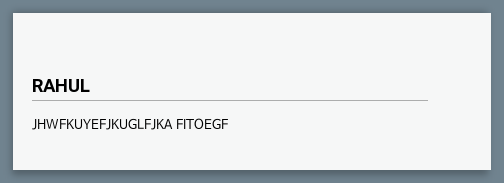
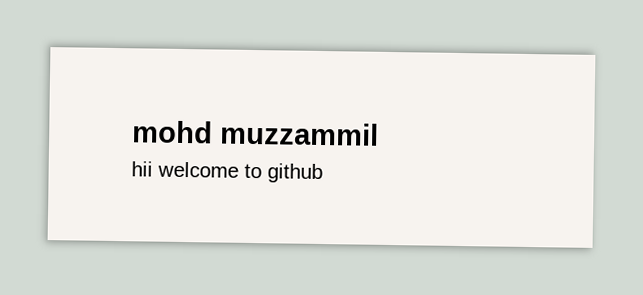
- RAHUL
- JHWFKUYEFJKUGLFJKA FITOEGF
+ mohd muzzammil
+ hii welcome to github

